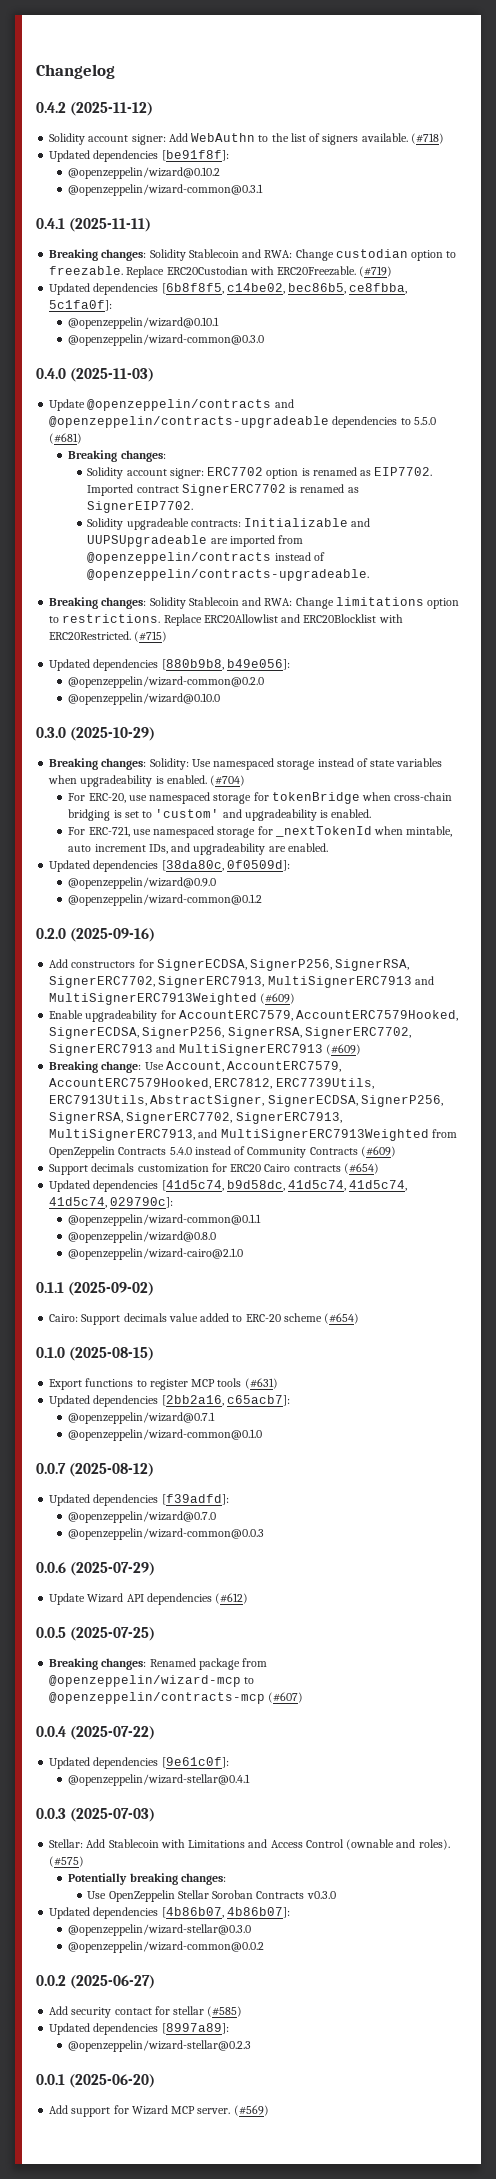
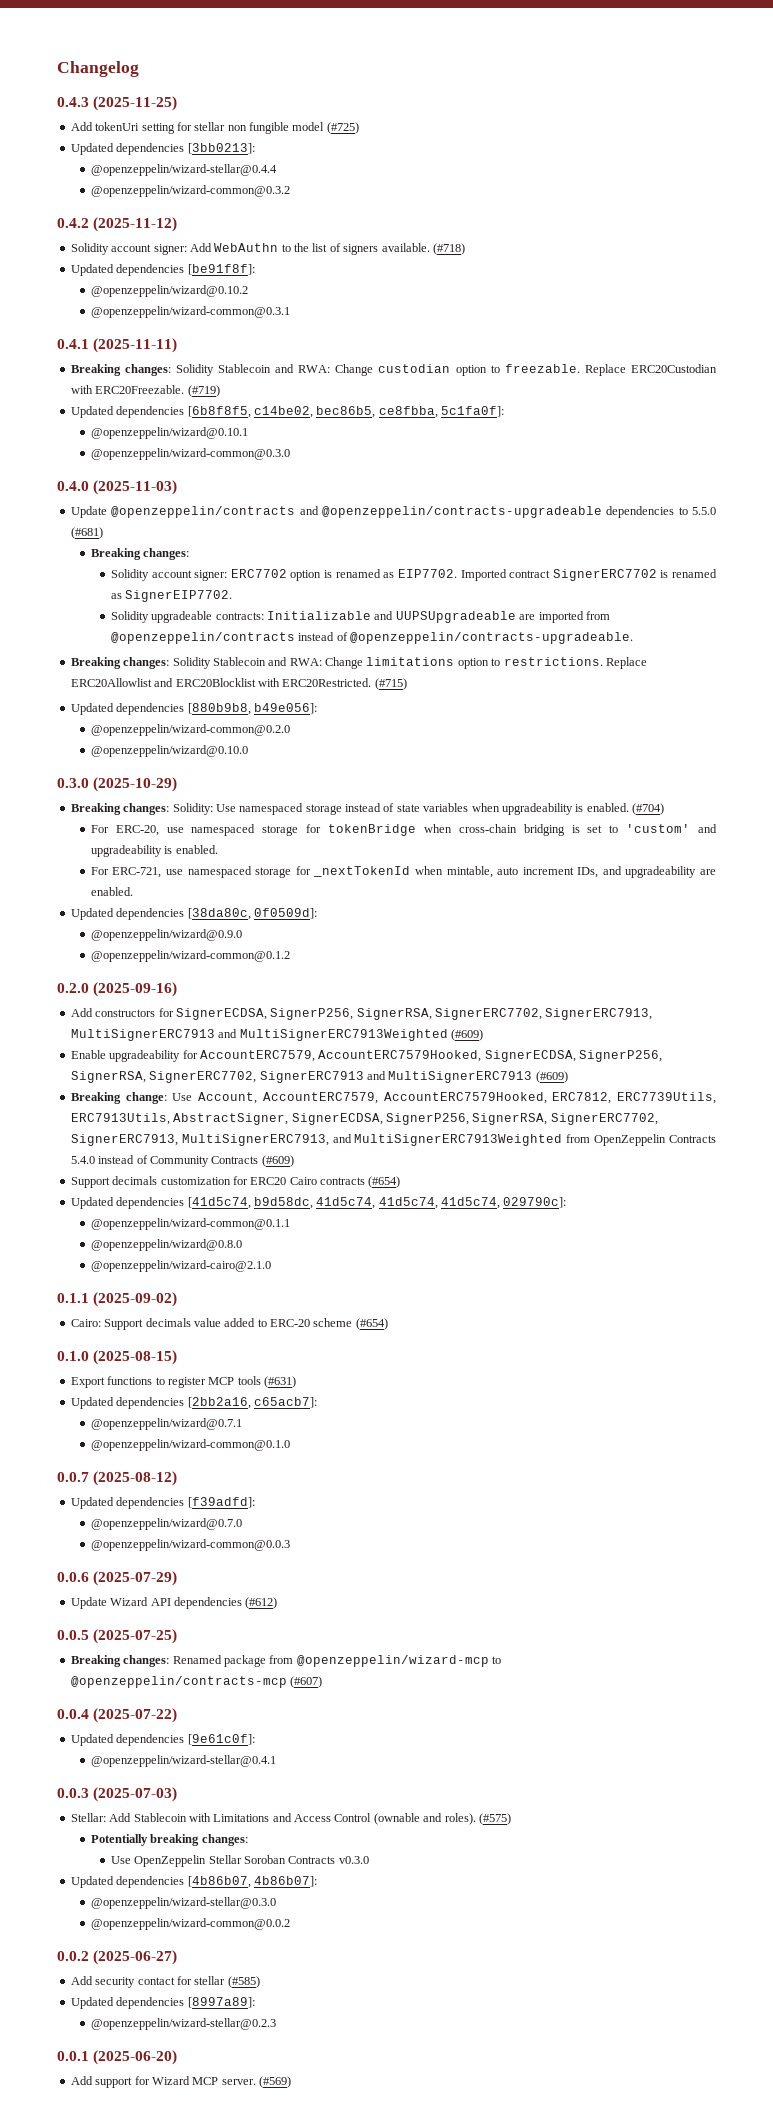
+ 0.4.3 (2025-11-25)
+ Add tokenUri setting for stellar non fungible model (#725)
+ Updated dependencies [3bb0213]:
+ @openzeppelin/wizard-stellar@0.4.4
+ @openzeppelin/wizard-common@0.3.2

